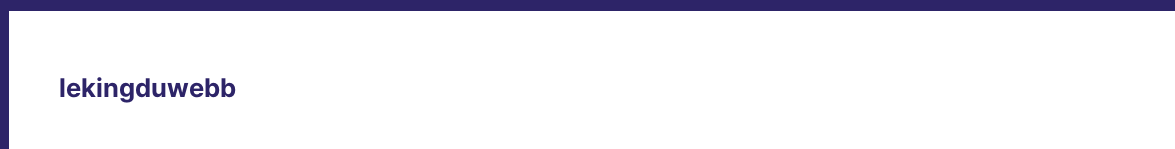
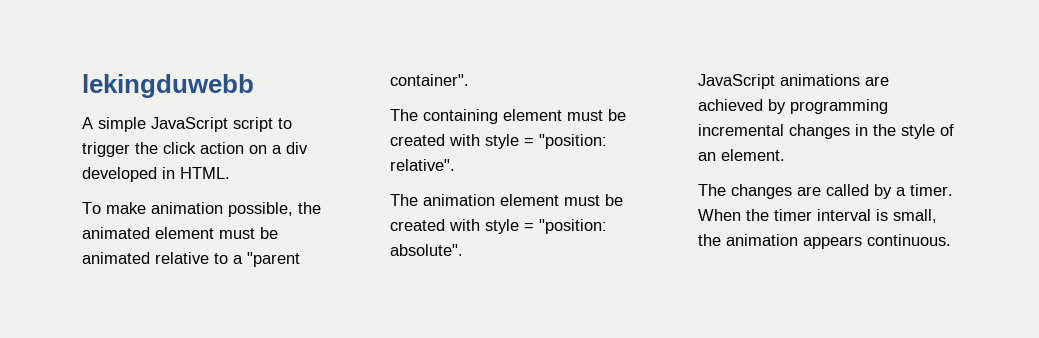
+ A simple JavaScript script to trigger the click action on a div developed in HTML.
+ To make animation possible, the animated element must be animated relative to a "parent container".
+ The containing element must be created with style = "position: relative".
+ The animation element must be created with style = "position: absolute".
+ JavaScript animations are achieved by programming incremental changes in the style of an element.
+ The changes are called by a timer. When the timer interval is small, the animation appears continuous.

